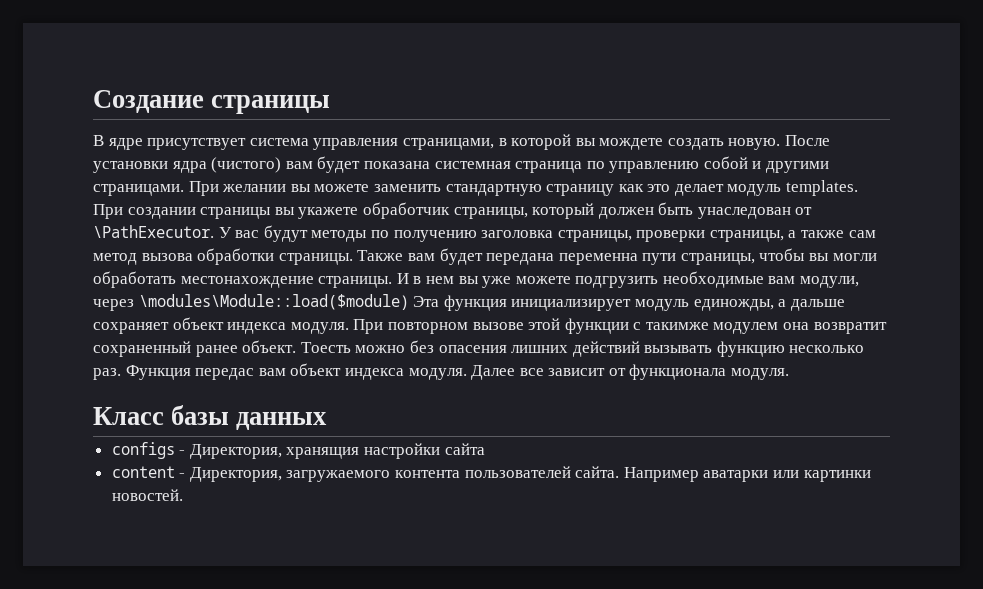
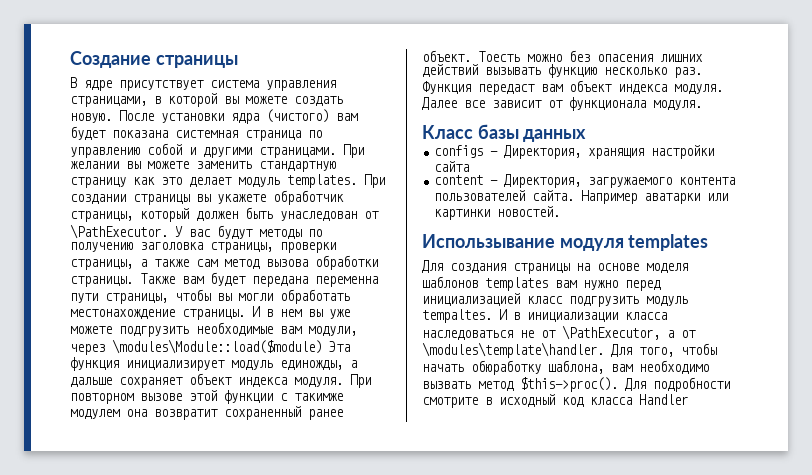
- В ядре присутствует система управления страницами, в которой вы мождете создать новую.
+ В ядре присутствует система управления страницами, в которой вы можете создать новую.
- Функция передас вам объект индекса модуля.
+ Функция передаст вам объект индекса модуля.
+ Использывание модуля templates
+ Для создания страницы на основе моделя шаблонов templates вам нужно перед инициализацией класс подгрузить модуль tempaltes. И в инициализации класса наследоваться не от \PathExecutor, а от \modules\template\handler. Для того, чтобы начать обюработку шаблона, вам необходимо вызвать метод $this->proc(). Для подробности смотрите в исходный код класса Handler

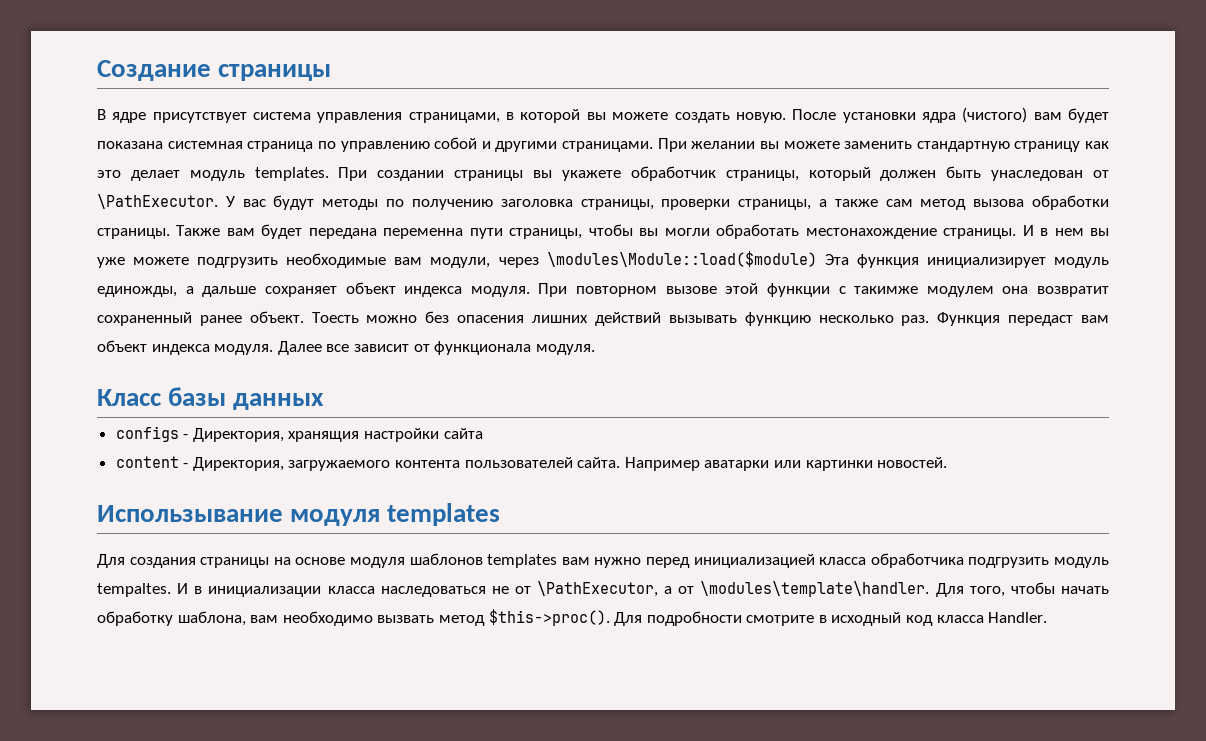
- Для создания страницы на основе моделя шаблонов templates вам нужно перед инициализацией класс подгрузить модуль tempaltes.
+ Для создания страницы на основе модуля шаблонов templates вам нужно перед инициализацией класса обработчика подгрузить модуль tempaltes.
- Для того, чтобы начать обюработку шаблона, вам необходимо вызвать метод $this->proc().
+ Для того, чтобы начать обработку шаблона, вам необходимо вызвать метод $this->proc().
- Для подробности смотрите в исходный код класса Handler
+ Для подробности смотрите в исходный код класса Handler.

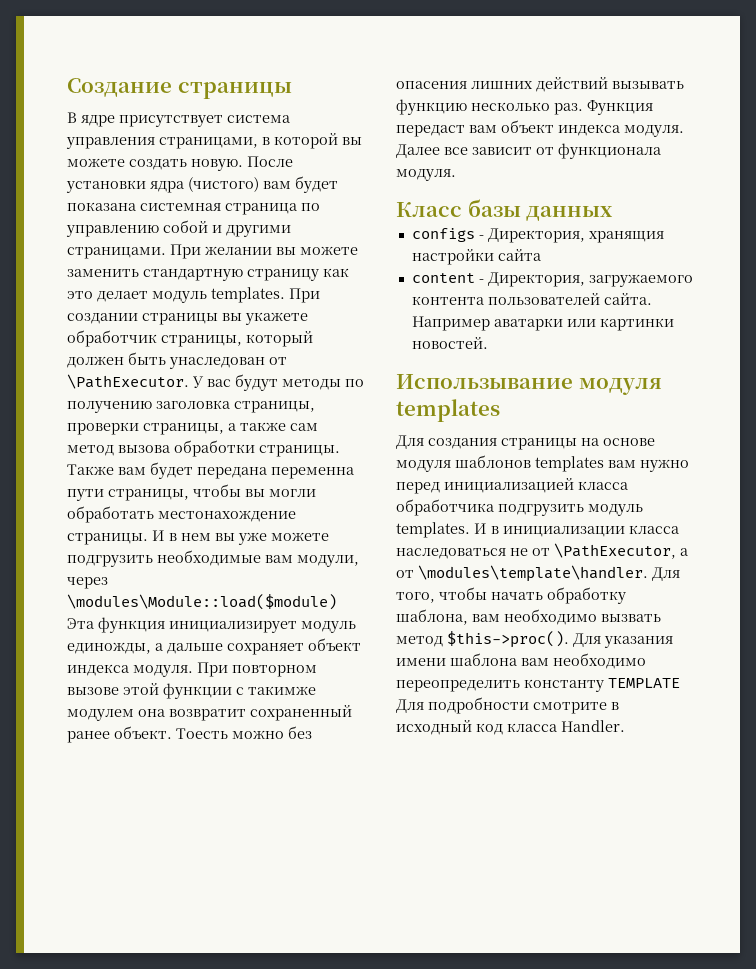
- Для создания страницы на основе модуля шаблонов templates вам нужно перед инициализацией класса обработчика подгрузить модуль tempaltes.
+ Для создания страницы на основе модуля шаблонов templates вам нужно перед инициализацией класса обработчика подгрузить модуль templates.
- Для подробности смотрите в исходный код класса Handler.
+ Для указания имени шаблона вам необходимо переопределить константу TEMPLATE Для подробности смотрите в исходный код класса Handler.

